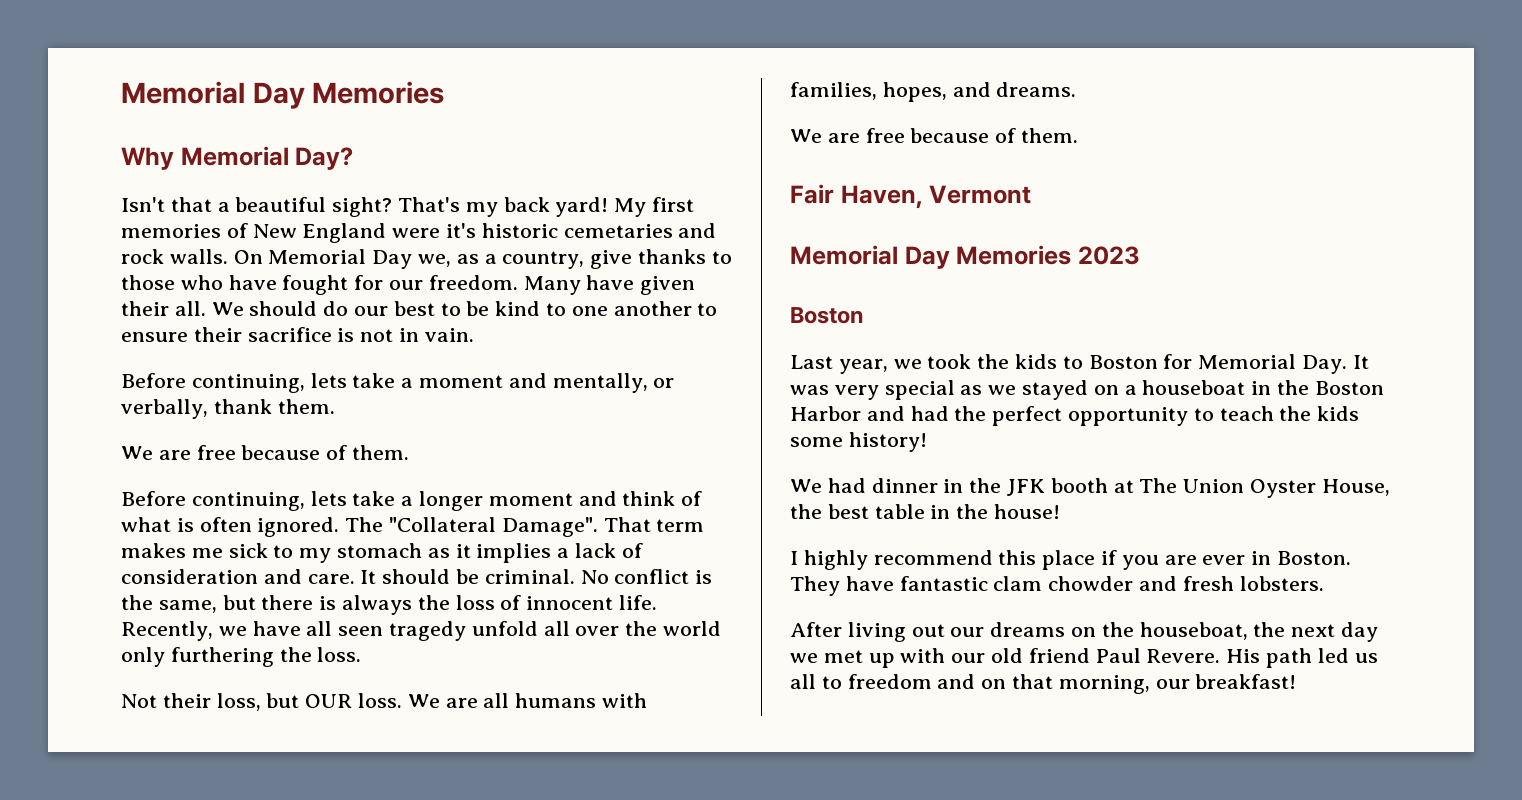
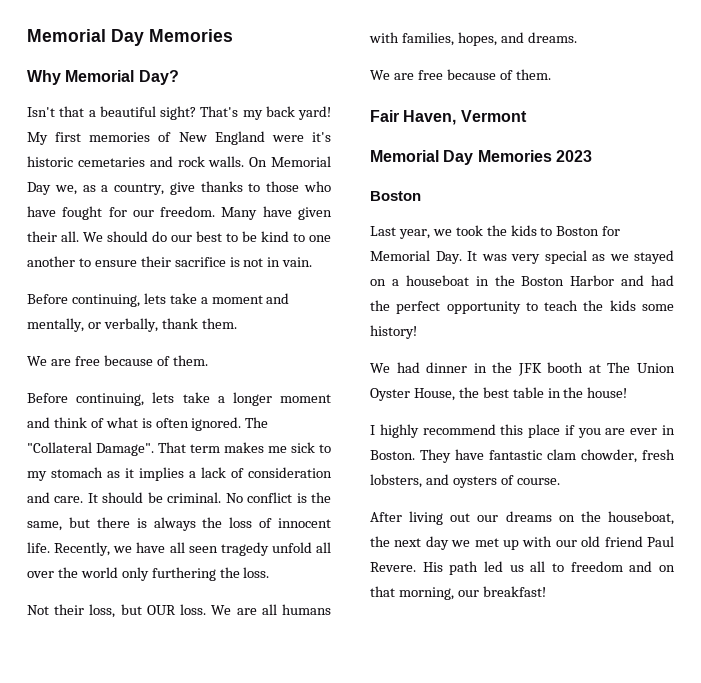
- They have fantastic clam chowder and fresh lobsters.
+ They have fantastic clam chowder, fresh lobsters, and oysters of course.

